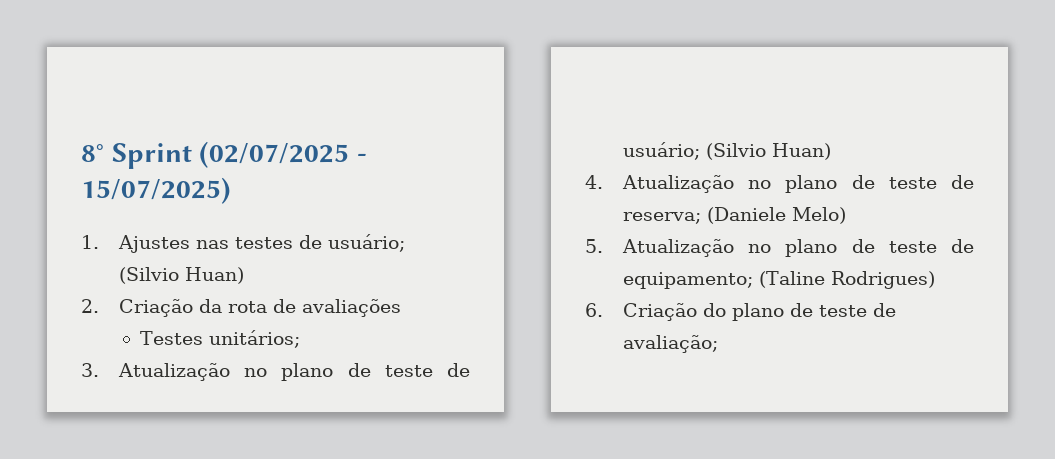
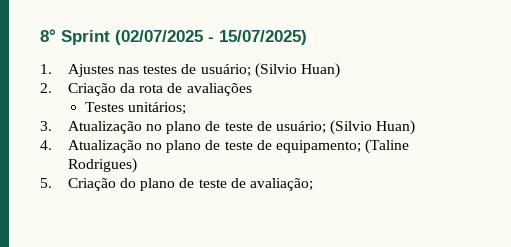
- 4. Atualização no plano de teste de reserva; (Daniele Melo)
- 5. Atualização no plano de teste de equipamento; (Taline Rodrigues)
+ 4. Atualização no plano de teste de equipamento; (Taline Rodrigues)
- 6. Criação do plano de teste de avaliação;
+ 5. Criação do plano de teste de avaliação;

